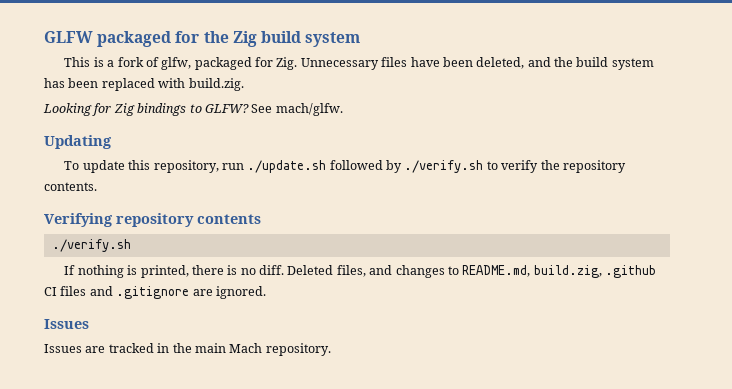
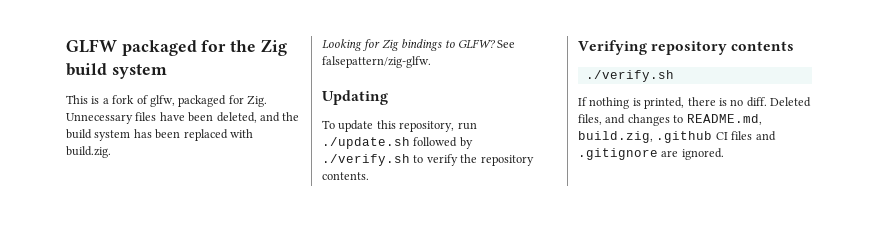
- See mach/glfw.
+ See falsepattern/zig-glfw.
  Deleted files, and changes to README.md, build.zig, .github CI files and .gitignore are ignored.
- Issues
- Issues are tracked in the main Mach repository.

